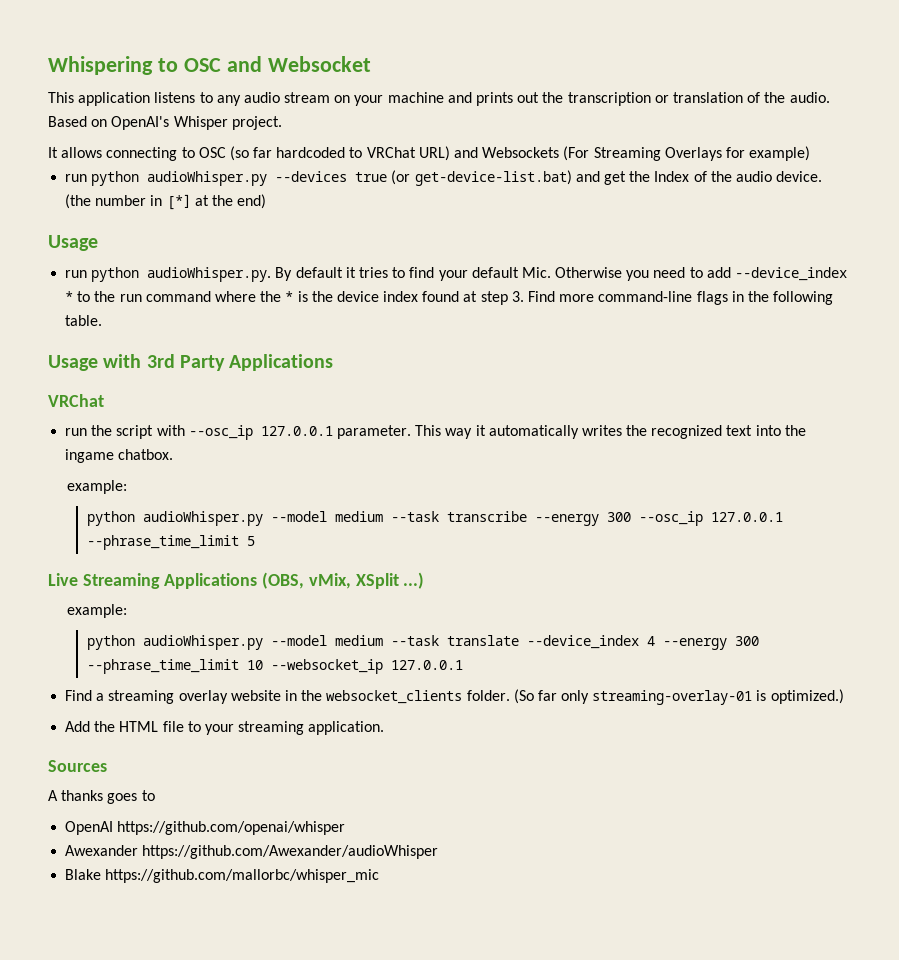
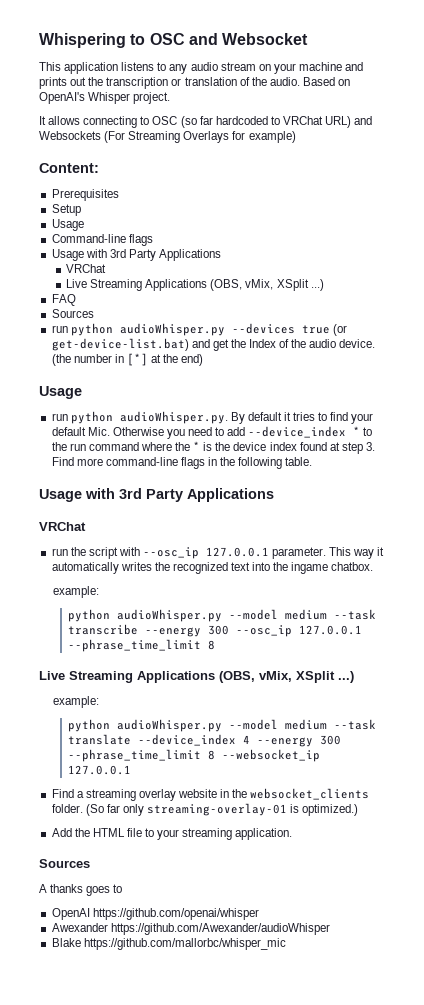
+ Content:
+ Prerequisites
+ Setup
+ Usage
+ Command-line flags
+ Usage with 3rd Party Applications
+ VRChat
+ Live Streaming Applications (OBS, vMix, XSplit ...)
+ FAQ
+ Sources
- python audioWhisper.py --model medium --task transcribe --energy 300 --osc_ip 127.0.0.1 --phrase_time_limit 5
+ python audioWhisper.py --model medium --task transcribe --energy 300 --osc_ip 127.0.0.1 --phrase_time_limit 8
- python audioWhisper.py --model medium --task translate --device_index 4 --energy 300 --phrase_time_limit 10 --websocket_ip 127.0.0.1
+ python audioWhisper.py --model medium --task translate --device_index 4 --energy 300 --phrase_time_limit 8 --websocket_ip 127.0.0.1

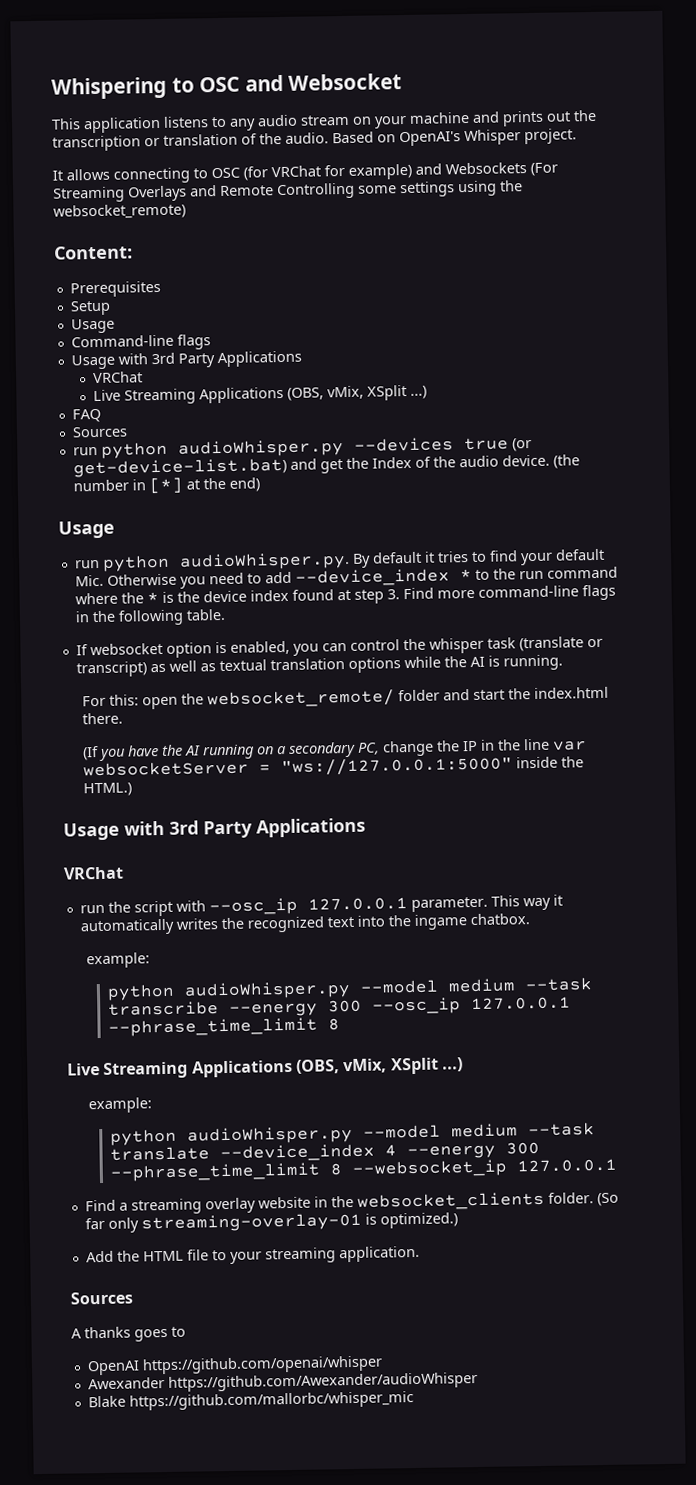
- It allows connecting to OSC (so far hardcoded to VRChat URL) and Websockets (For Streaming Overlays for example)
+ It allows connecting to OSC (for VRChat for example) and Websockets (For Streaming Overlays and Remote Controlling some settings using the websocket_remote)
+ If websocket option is enabled, you can control the whisper task (translate or transcript) as well as textual translation options while the AI is running.
+ For this: open the websocket_remote/ folder and start the index.html there.
+ (If you have the AI running on a secondary PC, change the IP in the line var websocketServer = "ws://127.0.0.1:5000" inside the HTML.)

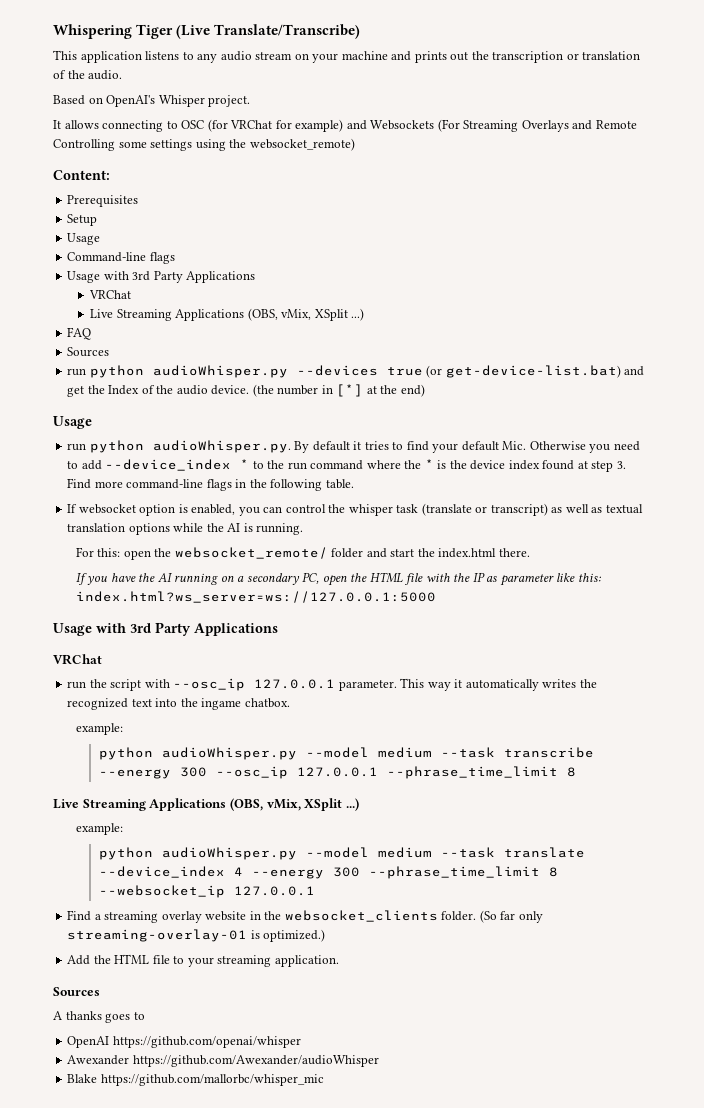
- Whispering to OSC and Websocket
+ Whispering Tiger (Live Translate/Transcribe)
- This application listens to any audio stream on your machine and prints out the transcription or translation of the audio. Based on OpenAI's Whisper project.
+ This application listens to any audio stream on your machine and prints out the transcription or translation of the audio.
+ Based on OpenAI's Whisper project.
- (If you have the AI running on a secondary PC, change the IP in the line var websocketServer = "ws://127.0.0.1:5000" inside the HTML.)
+ If you have the AI running on a secondary PC, open the HTML file with the IP as parameter like this: index.html?ws_server=ws://127.0.0.1:5000

